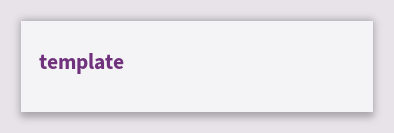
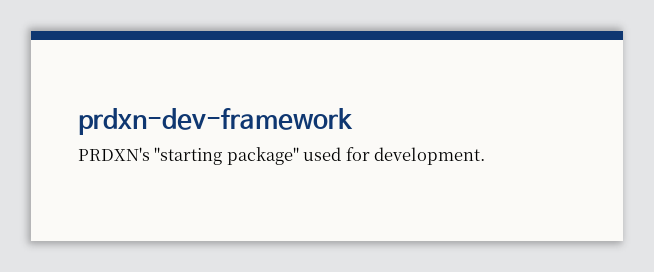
- template
+ prdxn-dev-framework
+ PRDXN's "starting package" used for development.

